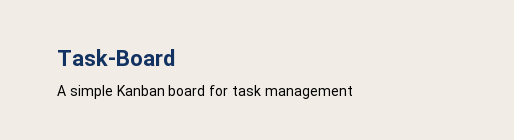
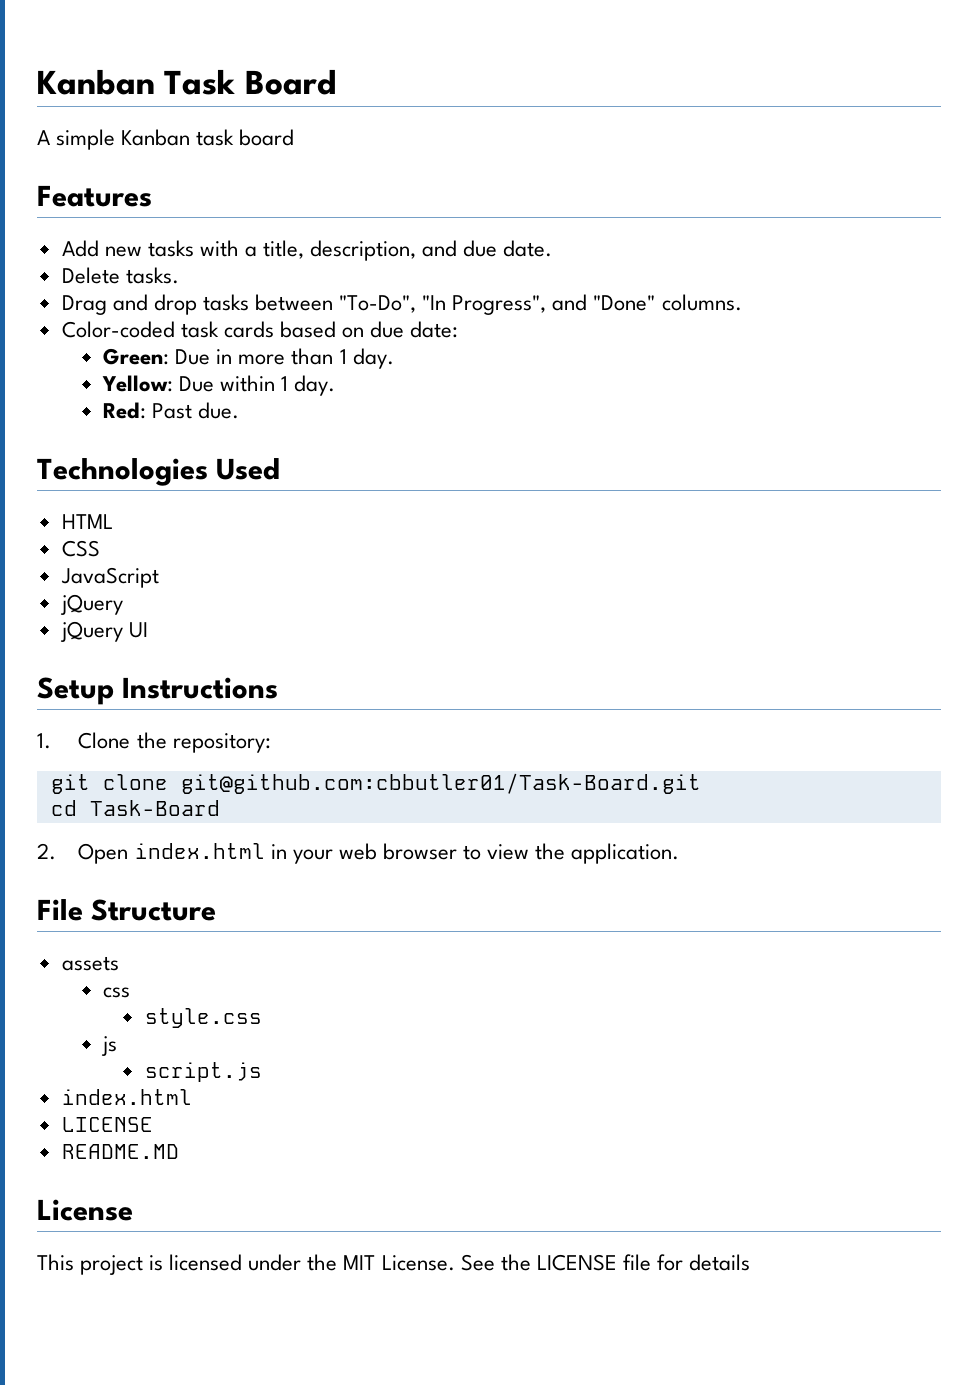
- Task-Board
+ Kanban Task Board
- A simple Kanban board for task management
+ A simple Kanban task board
+ Features
+ Add new tasks with a title, description, and due date.
+ Delete tasks.
+ Drag and drop tasks between "To-Do", "In Progress", and "Done" columns.
+ Color-coded task cards based on due date:
+ Green: Due in more than 1 day.
+ Yellow: Due within 1 day.
+ Red: Past due.
+ Technologies Used
+ HTML
+ CSS
+ JavaScript
+ jQuery
+ jQuery UI
+ Setup Instructions
+ 1. Clone the repository:
+ git clone git@github.com:cbbutler01/Task-Board.git
+ cd Task-Board
+ 2. Open index.html in your web browser to view the application.
+ File Structure
+ assets
+ css
+ style.css
+ js
+ script.js
+ index.html
+ LICENSE
+ README.MD
+ License
+ This project is licensed under the MIT License. See the LICENSE file for details

